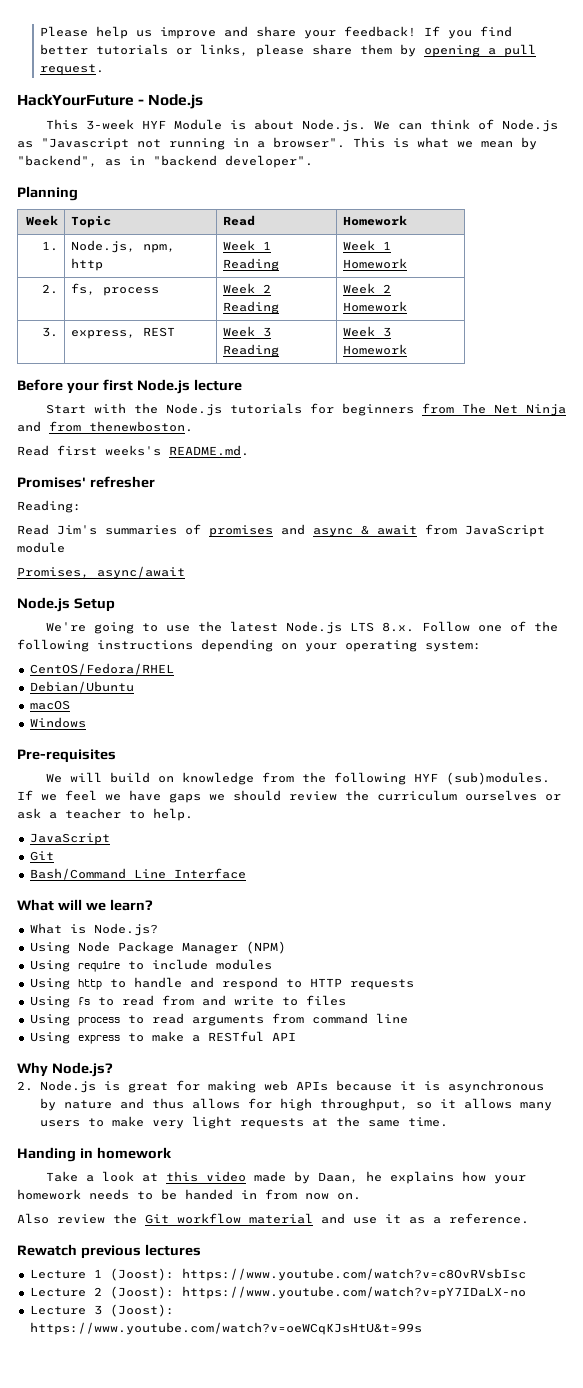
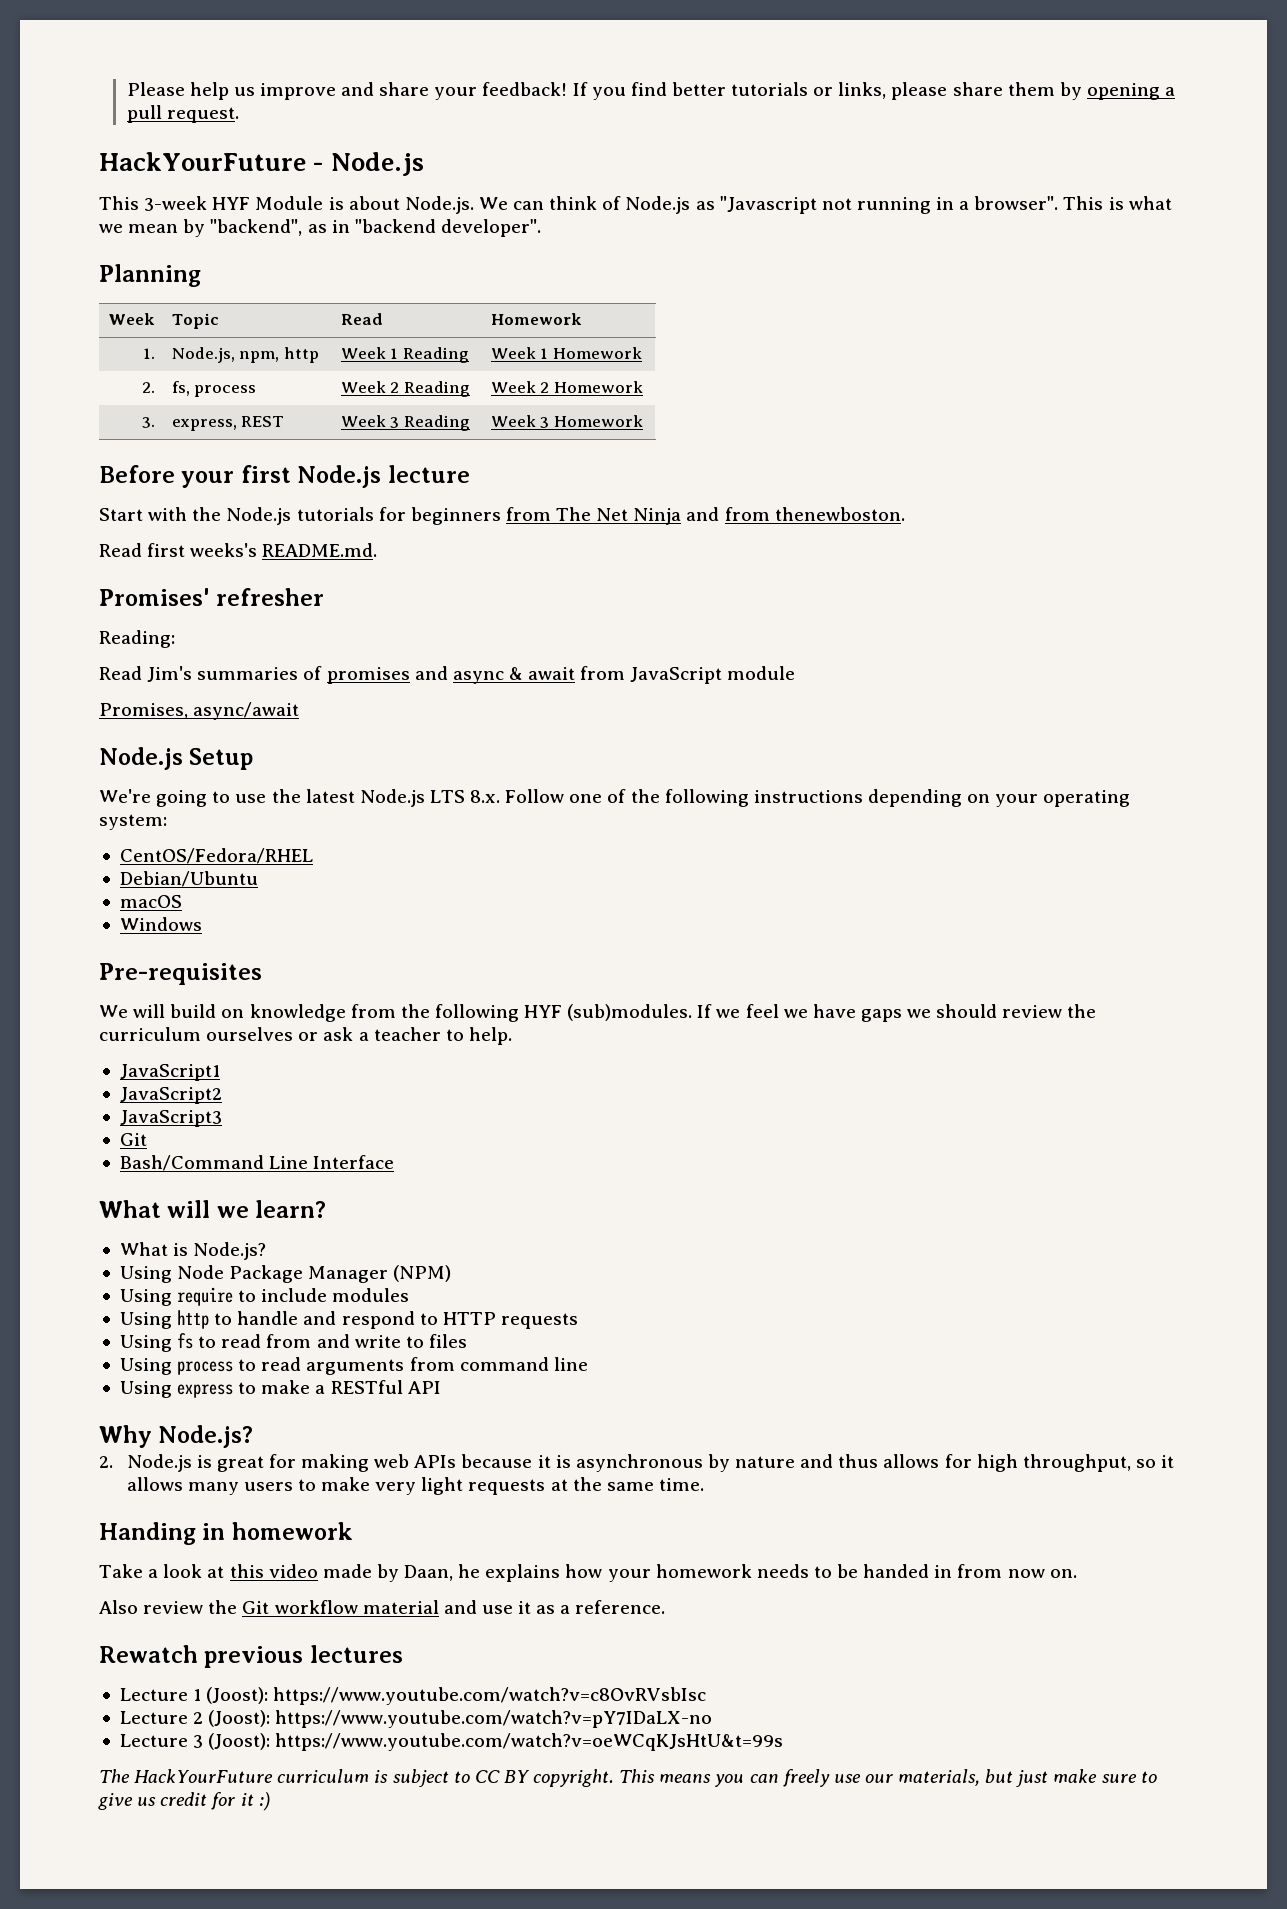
  If we feel we have gaps we should review the curriculum ourselves or ask a teacher to help.
- JavaScript
+ JavaScript1
+ JavaScript2
+ JavaScript3
+ The HackYourFuture curriculum is subject to CC BY copyright. This means you can freely use our materials, but just make sure to give us credit for it :)

